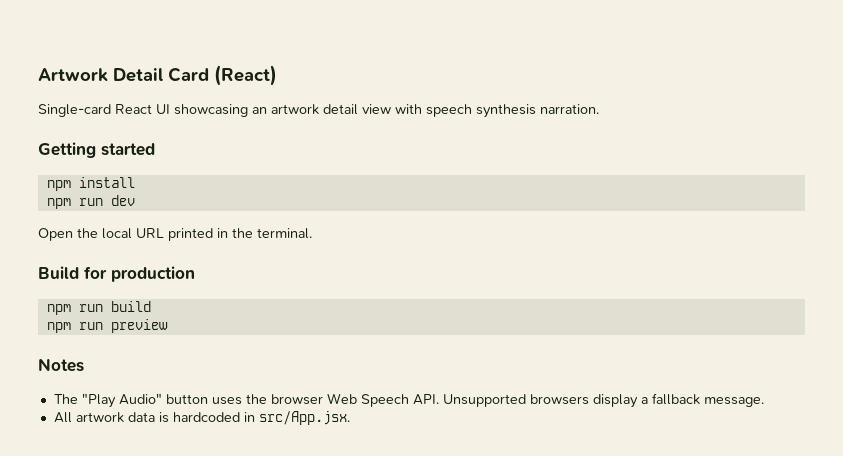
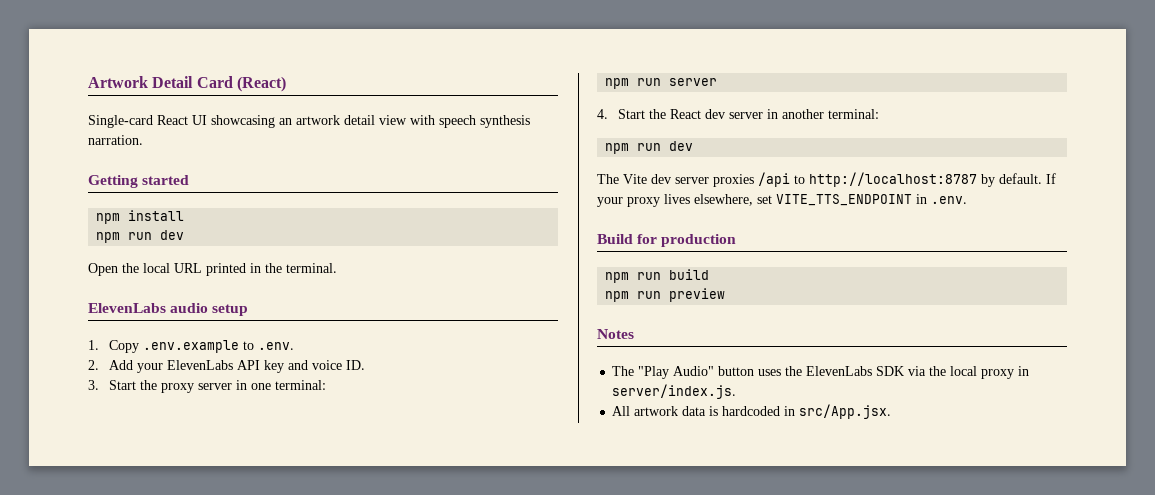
+ ElevenLabs audio setup
+ 1. Copy .env.example to .env.
+ 2. Add your ElevenLabs API key and voice ID.
+ 3. Start the proxy server in one terminal:
+ npm run server
+ 4. Start the React dev server in another terminal:
+ npm run dev
+ The Vite dev server proxies /api to http://localhost:8787 by default. If your proxy lives elsewhere, set VITE_TTS_ENDPOINT in .env.
- The "Play Audio" button uses the browser Web Speech API. Unsupported browsers display a fallback message.
+ The "Play Audio" button uses the ElevenLabs SDK via the local proxy in server/index.js.

